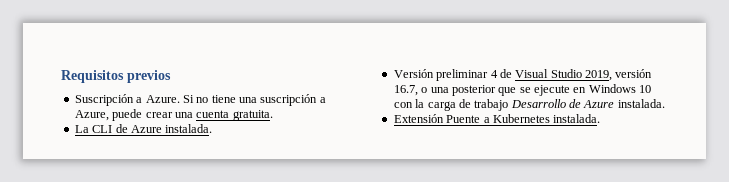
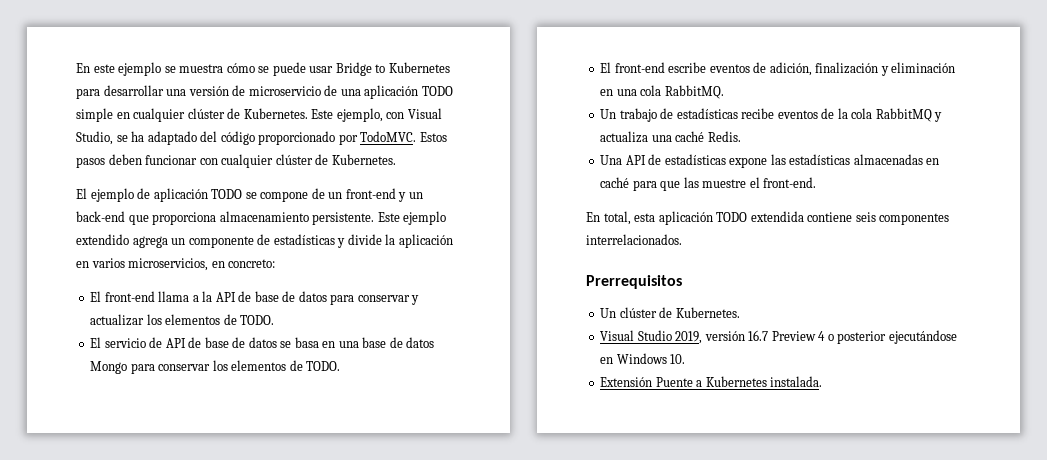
- Requisitos previos
- Suscripción a Azure. Si no tiene una suscripción a Azure, puede crear una cuenta gratuita.
- La CLI de Azure instalada.
- Versión preliminar 4 de Visual Studio 2019, versión 16.7, o una posterior que se ejecute en Windows 10 con la carga de trabajo Desarrollo de Azure instalada.
+ En este ejemplo se muestra cómo se puede usar Bridge to Kubernetes para desarrollar una versión de microservicio de una aplicación TODO simple en cualquier clúster de Kubernetes. Este ejemplo, con Visual Studio, se ha adaptado del código proporcionado por TodoMVC. Estos pasos deben funcionar con cualquier clúster de Kubernetes.
+ El ejemplo de aplicación TODO se compone de un front-end y un back-end que proporciona almacenamiento persistente. Este ejemplo extendido agrega un componente de estadísticas y divide la aplicación en varios microservicios, en concreto:
+ El front-end llama a la API de base de datos para conservar y actualizar los elementos de TODO.
+ El servicio de API de base de datos se basa en una base de datos Mongo para conservar los elementos de TODO.
+ El front-end escribe eventos de adición, finalización y eliminación en una cola RabbitMQ.
+ Un trabajo de estadísticas recibe eventos de la cola RabbitMQ y actualiza una caché Redis.
+ Una API de estadísticas expone las estadísticas almacenadas en caché para que las muestre el front-end.
+ En total, esta aplicación TODO extendida contiene seis componentes interrelacionados.
+ Prerrequisitos
+ Un clúster de Kubernetes.
+ Visual Studio 2019, versión 16.7 Preview 4 o posterior ejecutándose en Windows 10.

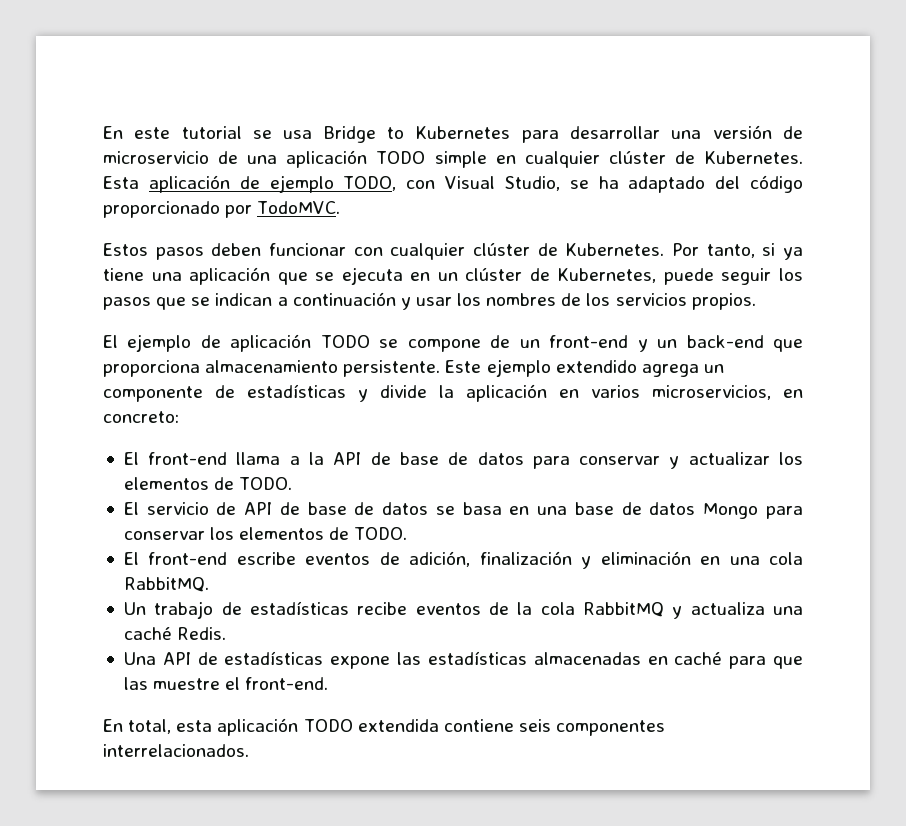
- En este ejemplo se muestra cómo se puede usar Bridge to Kubernetes para desarrollar una versión de microservicio de una aplicación TODO simple en cualquier clúster de Kubernetes.
+ En este tutorial se usa Bridge to Kubernetes para desarrollar una versión de microservicio de una aplicación TODO simple en cualquier clúster de Kubernetes.
- Este ejemplo, con Visual Studio, se ha adaptado del código proporcionado por TodoMVC. Estos pasos deben funcionar con cualquier clúster de Kubernetes.
+ Esta aplicación de ejemplo TODO, con Visual Studio, se ha adaptado del código proporcionado por TodoMVC.
+ Estos pasos deben funcionar con cualquier clúster de Kubernetes. Por tanto, si ya tiene una aplicación que se ejecuta en un clúster de Kubernetes, puede seguir los pasos que se indican a continuación y usar los nombres de los servicios propios.
- Prerrequisitos
- Un clúster de Kubernetes.
- Visual Studio 2019, versión 16.7 Preview 4 o posterior ejecutándose en Windows 10.
- Extensión Puente a Kubernetes instalada.

